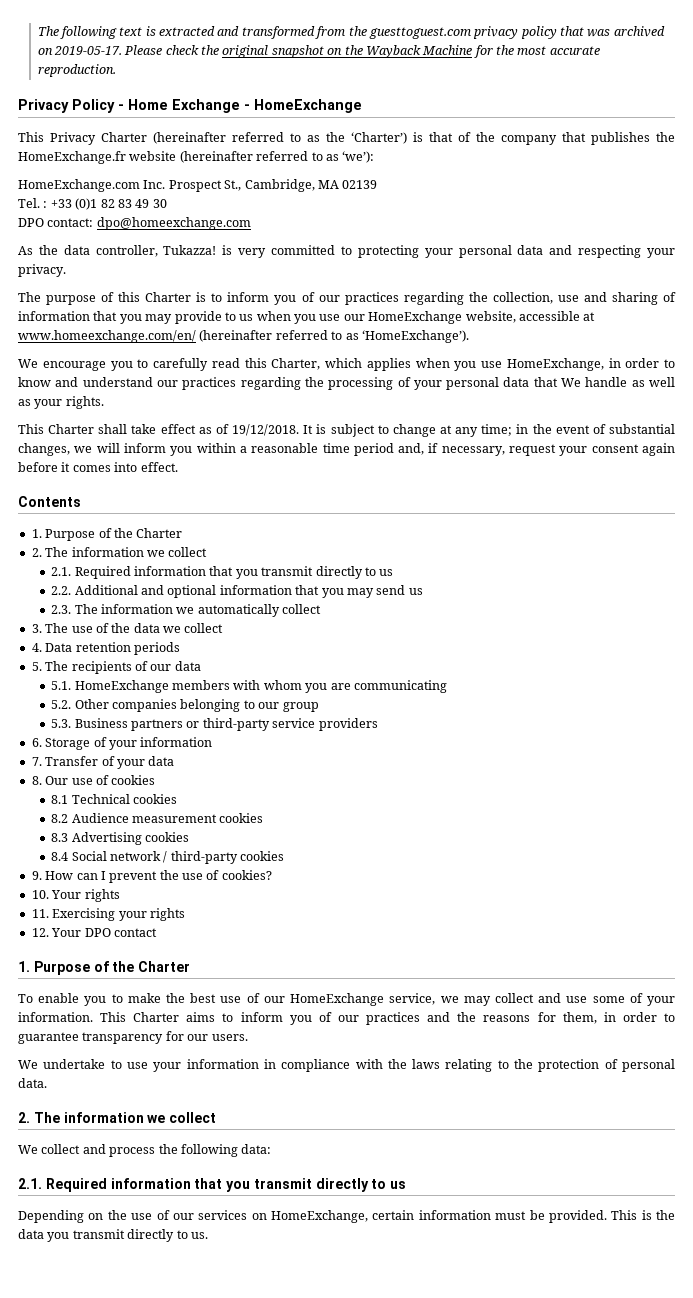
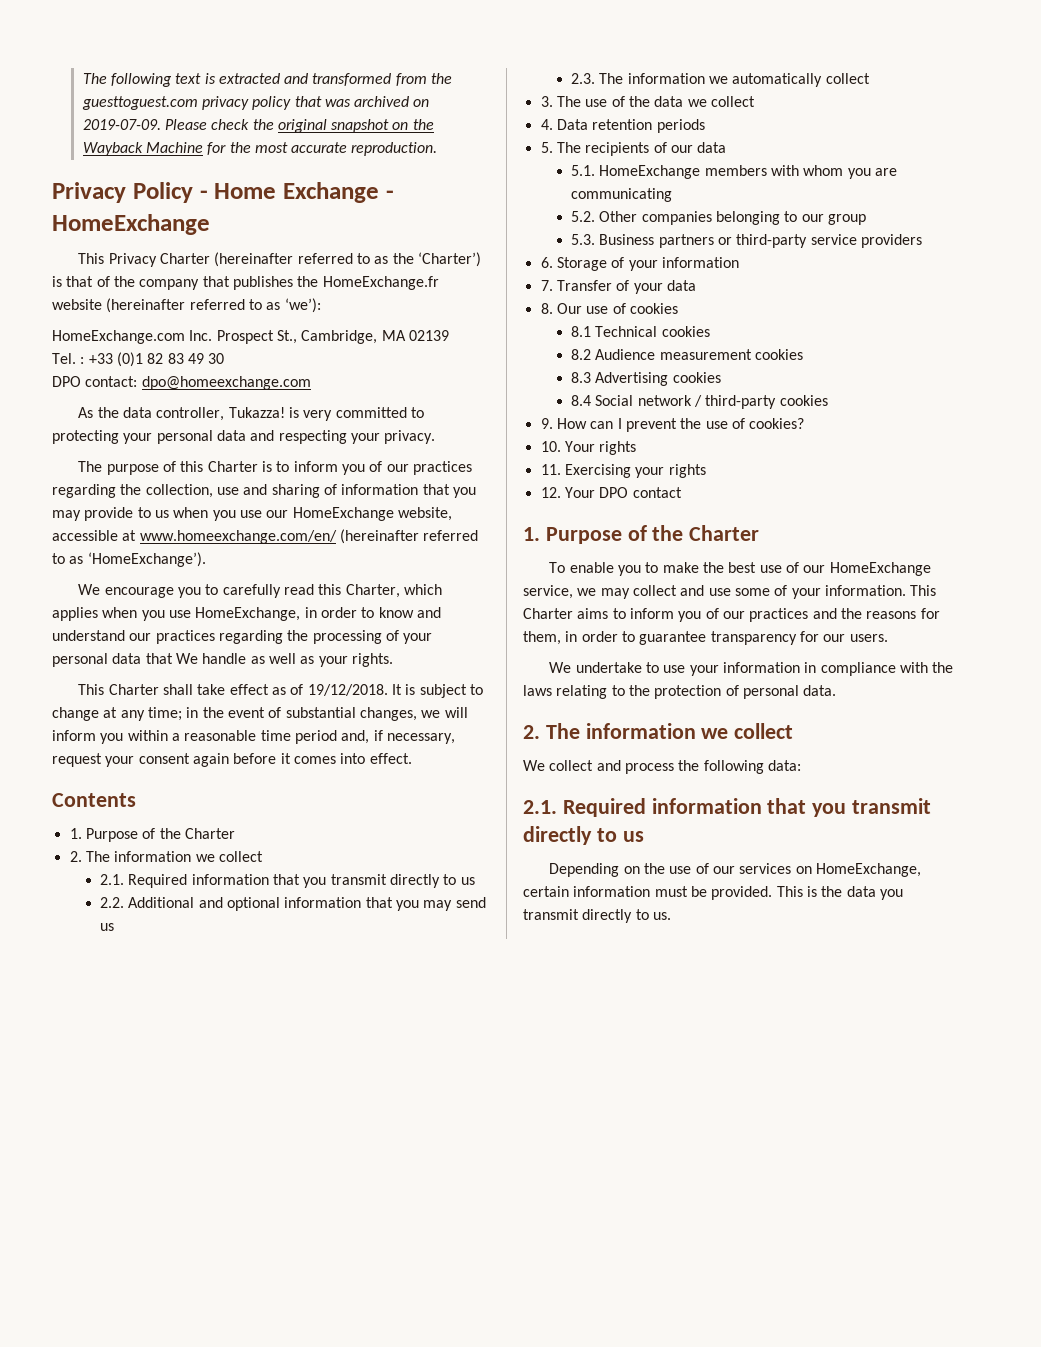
- The following text is extracted and transformed from the guesttoguest.com privacy policy that was archived on 2019-05-17.
+ The following text is extracted and transformed from the guesttoguest.com privacy policy that was archived on 2019-07-09.

